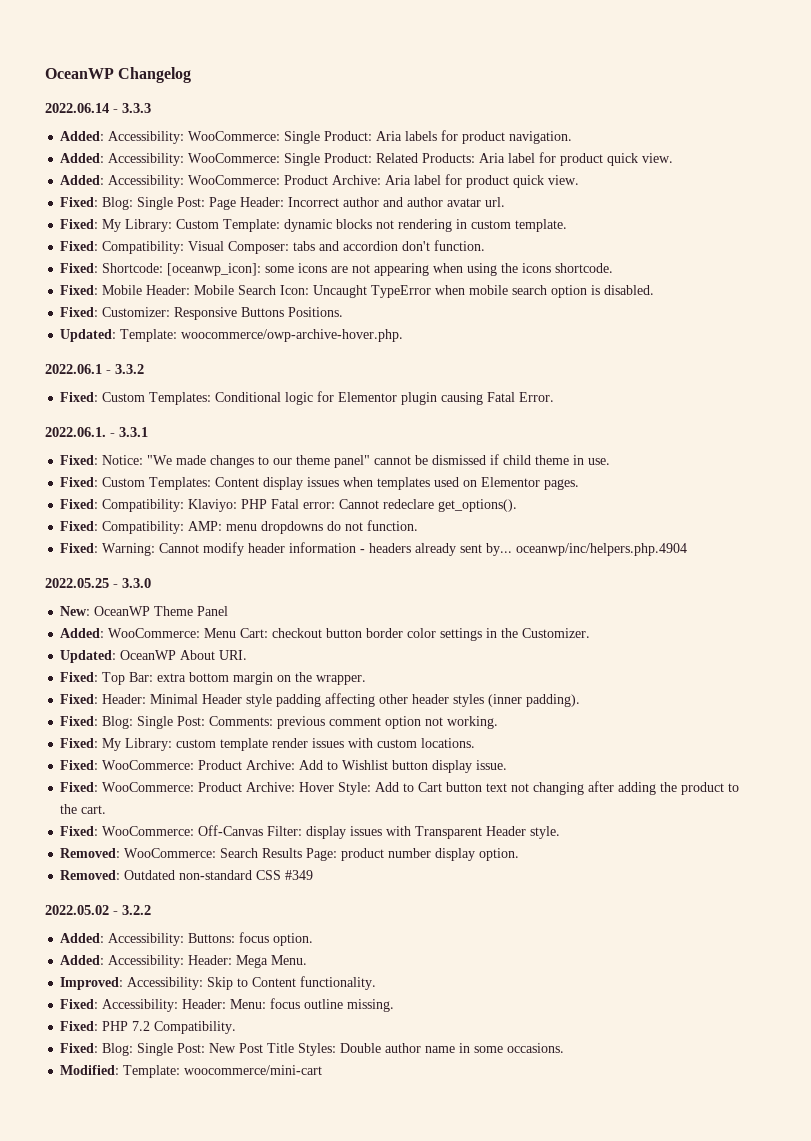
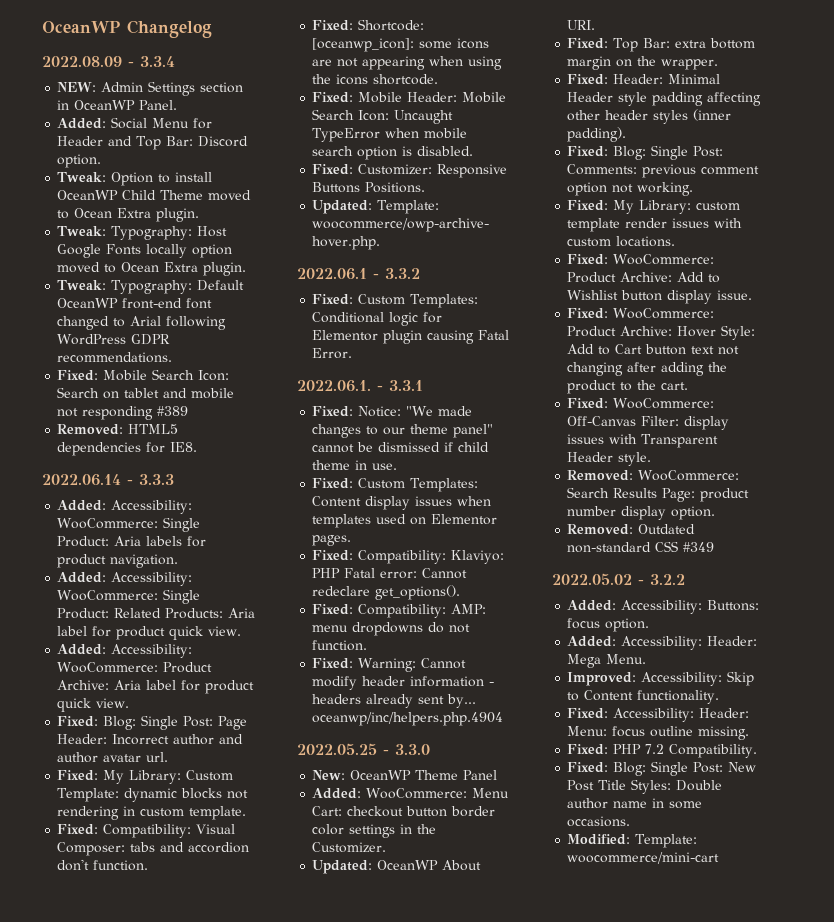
+ 2022.08.09 - 3.3.4
+ NEW: Admin Settings section in OceanWP Panel.
+ Added: Social Menu for Header and Top Bar: Discord option.
+ Tweak: Option to install OceanWP Child Theme moved to Ocean Extra plugin.
+ Tweak: Typography: Host Google Fonts locally option moved to Ocean Extra plugin.
+ Tweak: Typography: Default OceanWP front-end font changed to Arial following WordPress GDPR recommendations.
+ Fixed: Mobile Search Icon: Search on tablet and mobile not responding #389
+ Removed: HTML5 dependencies for IE8.

